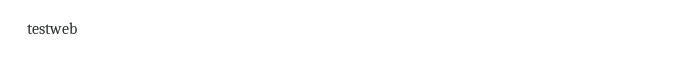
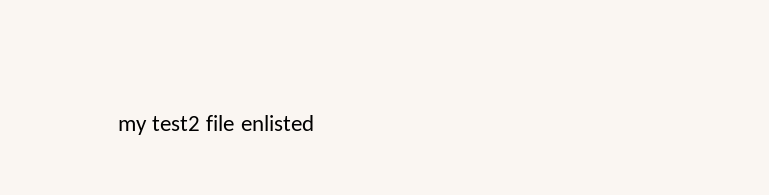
- testweb
+ my test2 file enlisted

